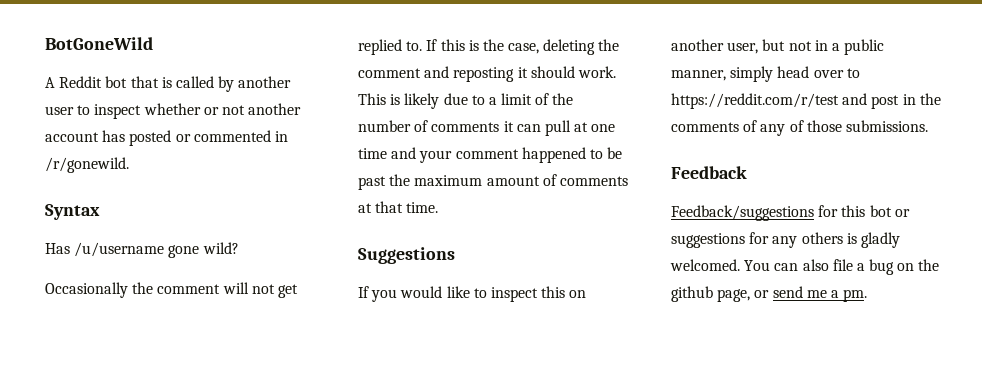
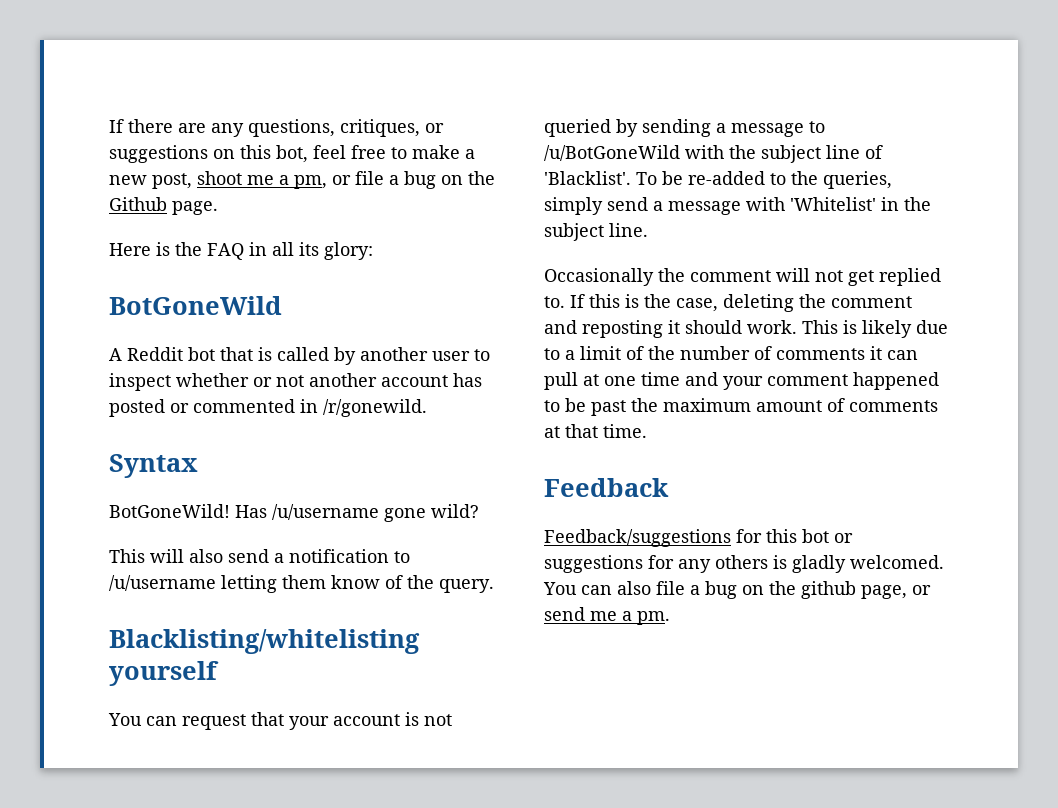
+ If there are any questions, critiques, or suggestions on this bot, feel free to make a new post, shoot me a pm, or file a bug on the Github page.
+ Here is the FAQ in all its glory:
+ BotGoneWild!
+ This will also send a notification to /u/username letting them know of the query.
+ Blacklisting/whitelisting yourself
+ You can request that your account is not queried by sending a message to /u/BotGoneWild with the subject line of 'Blacklist'. To be re-added to the queries, simply send a message with 'Whitelist' in the subject line.
- Suggestions
- If you would like to inspect this on another user, but not in a public manner, simply head over to https://reddit.com/r/test and post in the comments of any of those submissions.

